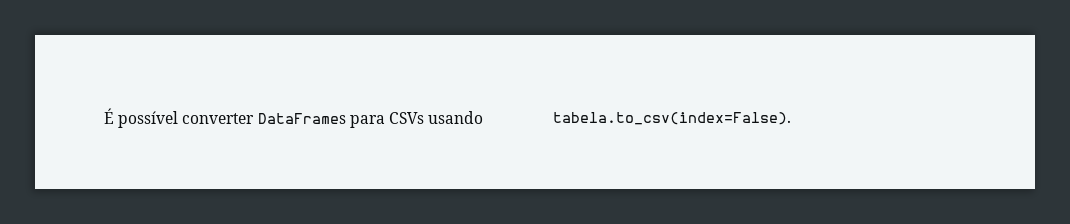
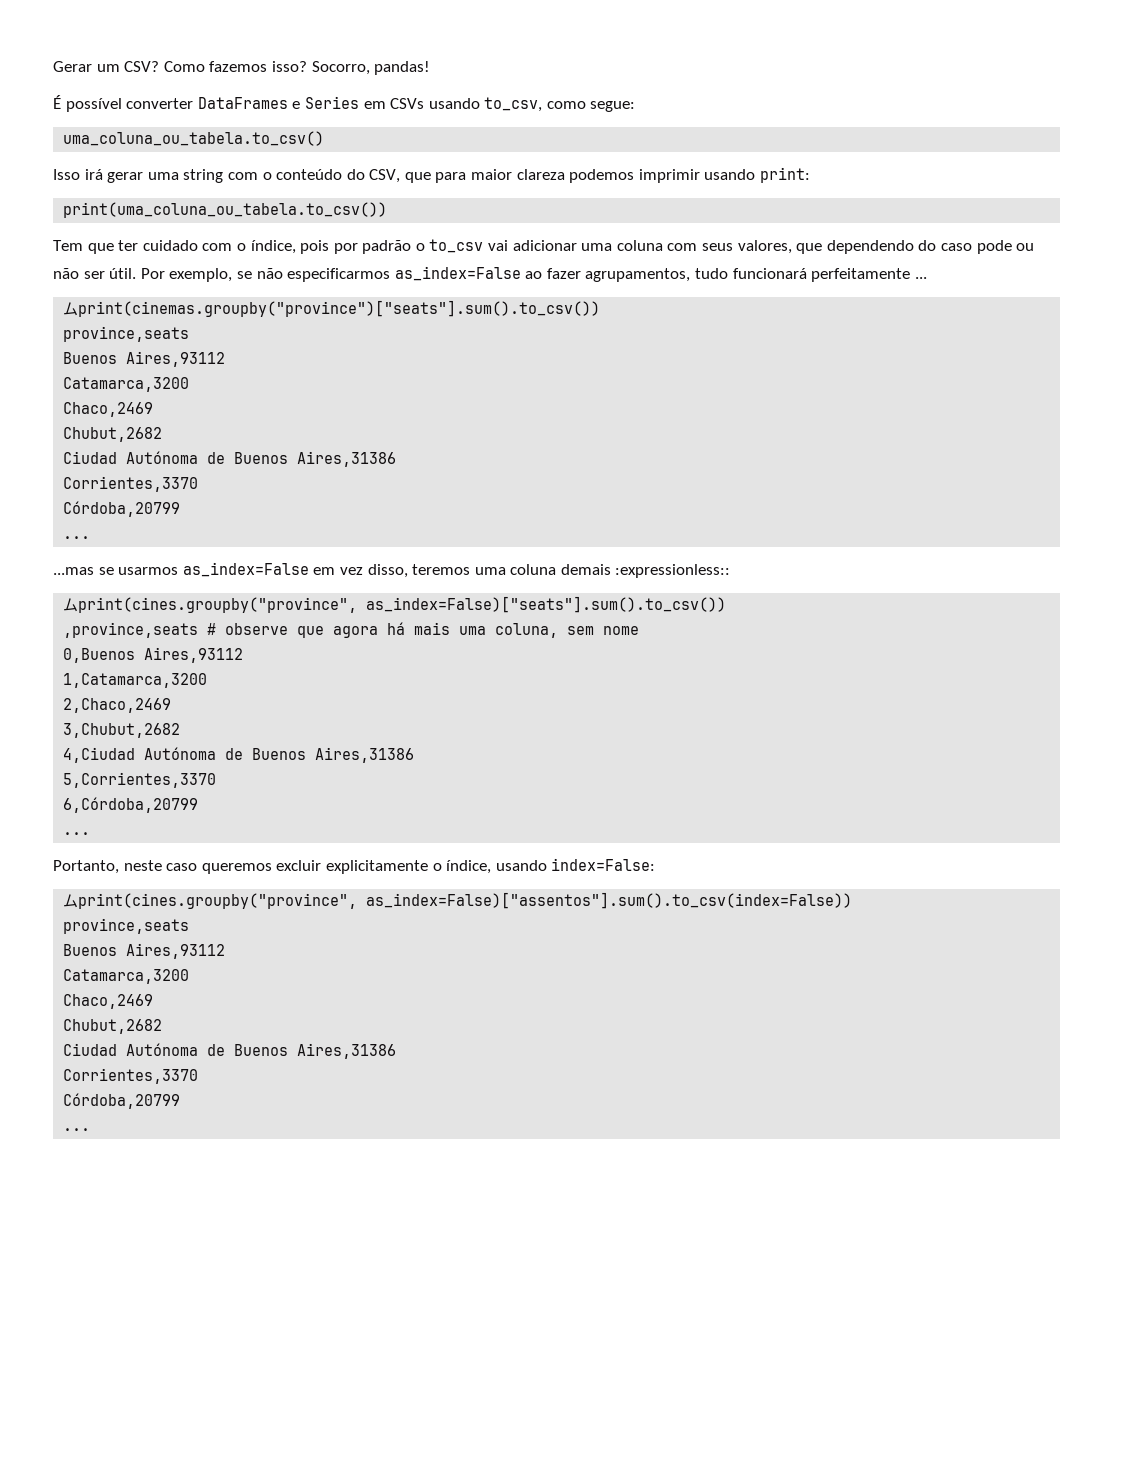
- É possível converter DataFrames para CSVs usando tabela.to_csv(index=False).
+ Gerar um CSV? Como fazemos isso? Socorro, pandas!
+ É possível converter DataFrames e Series em CSVs usando to_csv, como segue:
+ uma_coluna_ou_tabela.to_csv()
+ Isso irá gerar uma string com o conteúdo do CSV, que para maior clareza podemos imprimir usando print:
+ print(uma_coluna_ou_tabela.to_csv())
+ Tem que ter cuidado com o índice, pois por padrão o to_csv vai adicionar uma coluna com seus valores, que dependendo do caso pode ou não ser útil. Por exemplo, se não especificarmos as_index=False ao fazer agrupamentos, tudo funcionará perfeitamente ...
+ ムprint(cinemas.groupby("province")["seats"].sum().to_csv())
+ province,seats
+ Buenos Aires,93112
+ Catamarca,3200
+ Chaco,2469
+ Chubut,2682
+ Ciudad Autónoma de Buenos Aires,31386
+ Corrientes,3370
+ Córdoba,20799
+ ...
+ ...mas se usarmos as_index=False em vez disso, teremos uma coluna demais :expressionless::
+ ムprint(cines.groupby("province", as_index=False)["seats"].sum().to_csv())
+ ,province,seats # observe que agora há mais uma coluna, sem nome
+ 0,Buenos Aires,93112
+ 1,Catamarca,3200
+ 2,Chaco,2469
+ 3,Chubut,2682
+ 4,Ciudad Autónoma de Buenos Aires,31386
+ 5,Corrientes,3370
+ 6,Córdoba,20799
+ ...
+ Portanto, neste caso queremos excluir explicitamente o índice, usando index=False:
+ ムprint(cines.groupby("province", as_index=False)["assentos"].sum().to_csv(index=False))
+ province,seats
+ Buenos Aires,93112
+ Catamarca,3200
+ Chaco,2469
+ Chubut,2682
+ Ciudad Autónoma de Buenos Aires,31386
+ Corrientes,3370
+ Córdoba,20799
+ ...

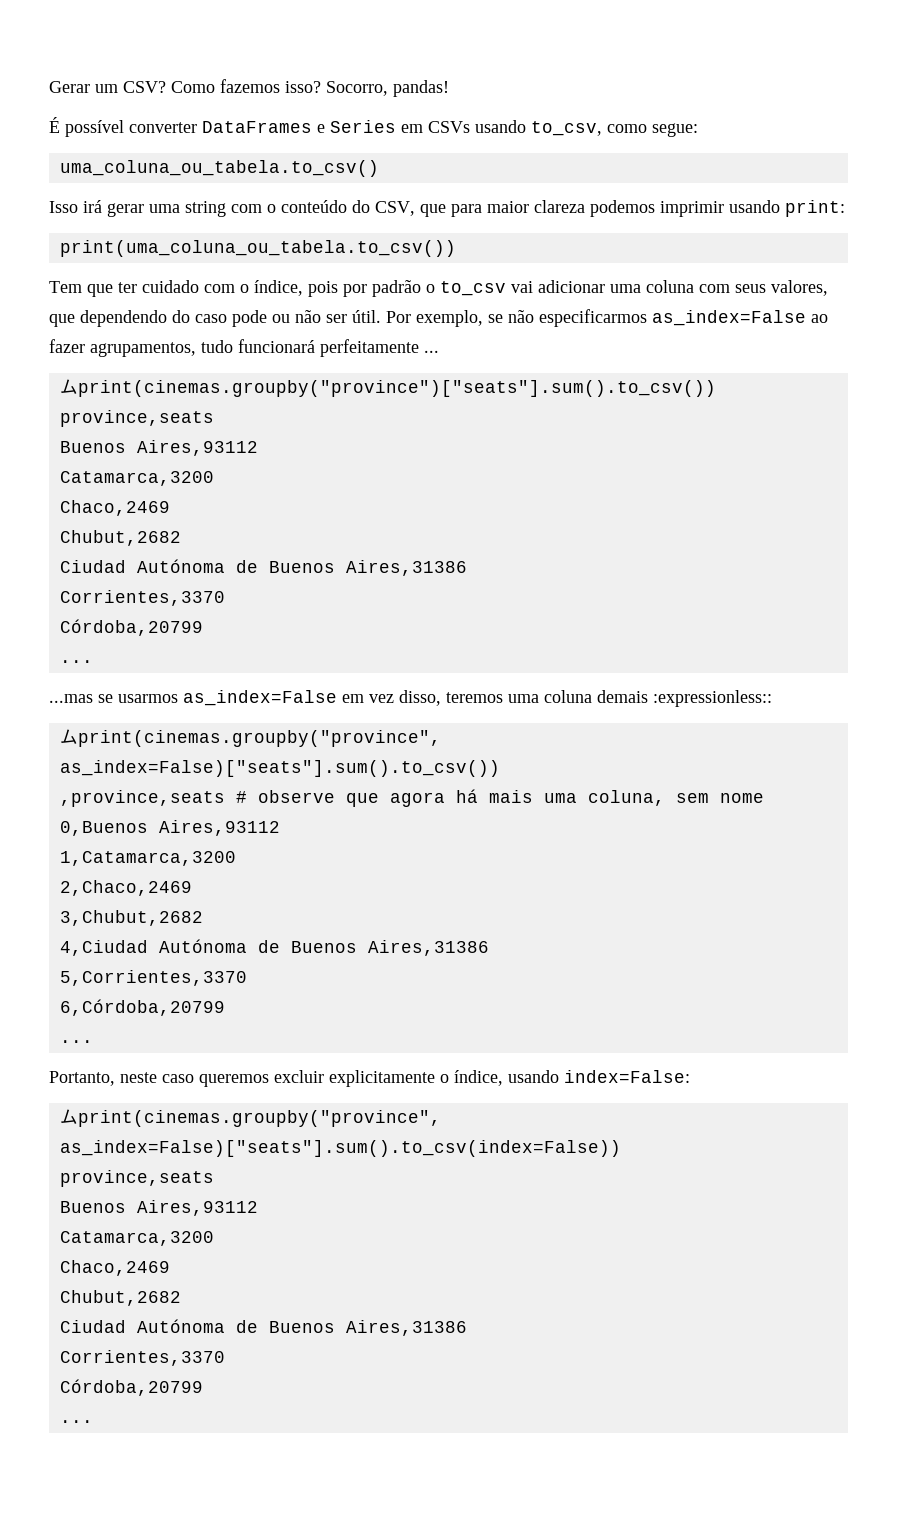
- ムprint(cines.groupby("province", as_index=False)["seats"].sum().to_csv())
+ ムprint(cinemas.groupby("province", as_index=False)["seats"].sum().to_csv())
- ムprint(cines.groupby("province", as_index=False)["assentos"].sum().to_csv(index=False))
+ ムprint(cinemas.groupby("province", as_index=False)["seats"].sum().to_csv(index=False))

